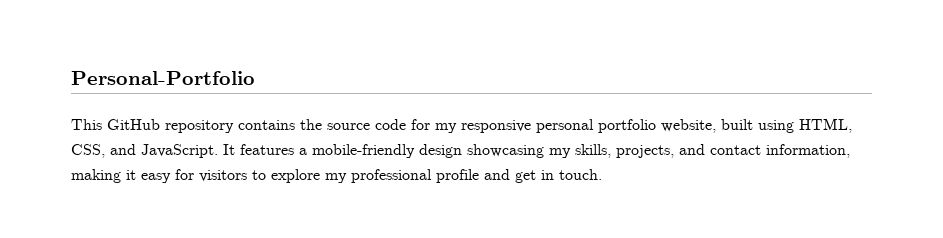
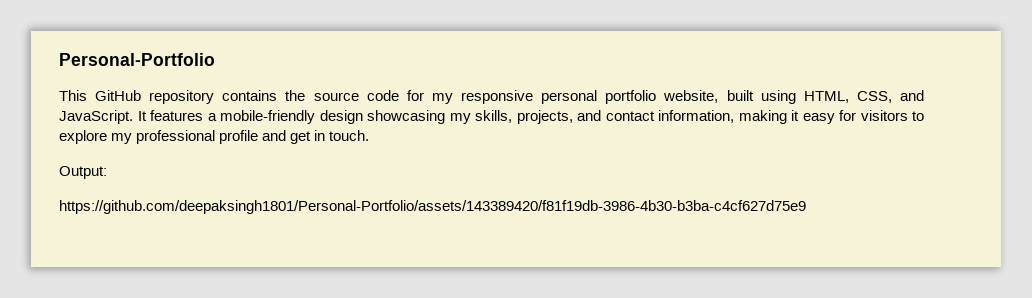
+ Output:
+ https://github.com/deepaksingh1801/Personal-Portfolio/assets/143389420/f81f19db-3986-4b30-b3ba-c4cf627d75e9

